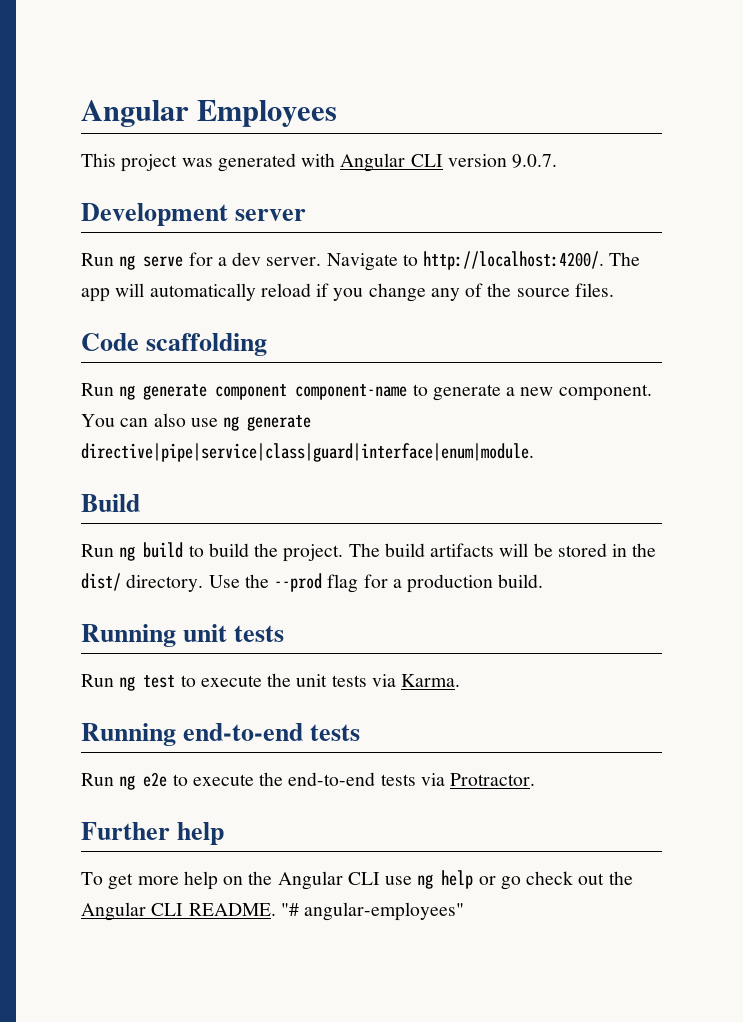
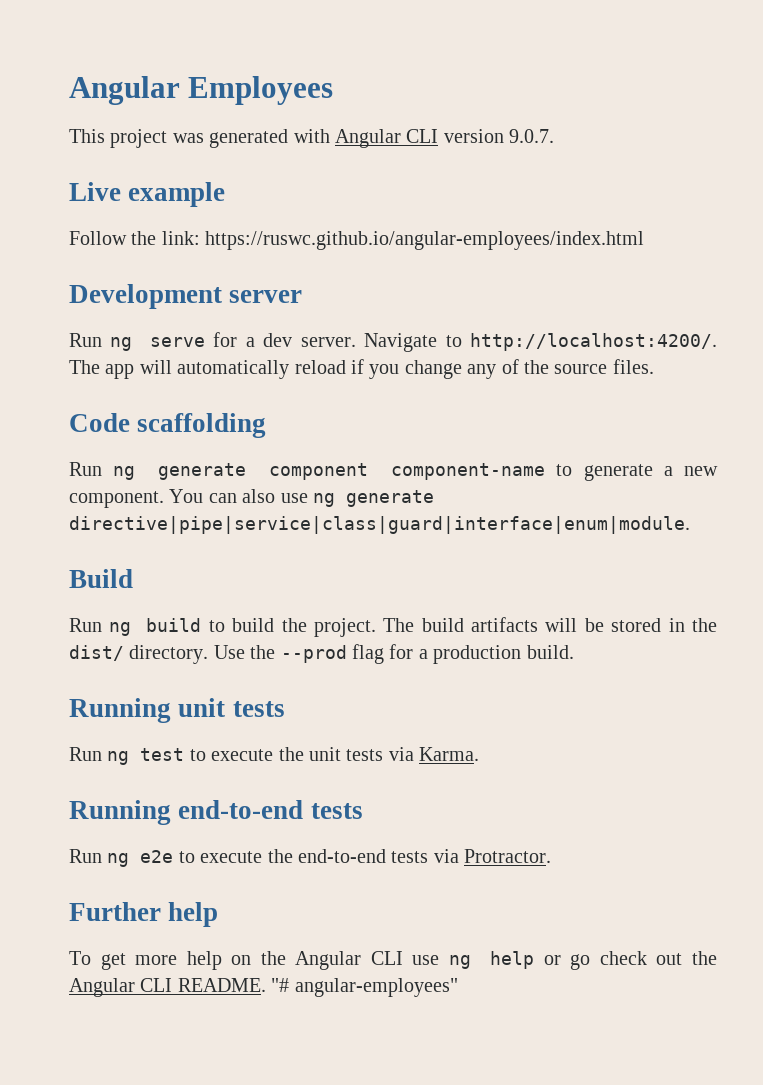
+ Live example
+ Follow the link: https://ruswc.github.io/angular-employees/index.html

